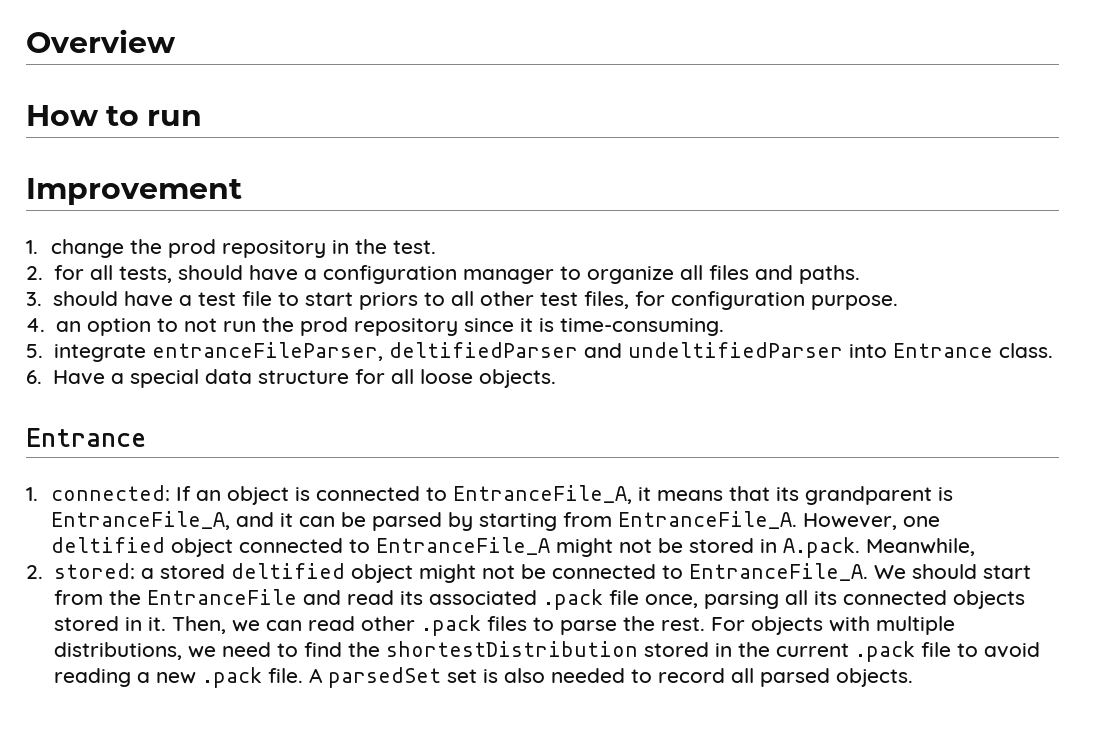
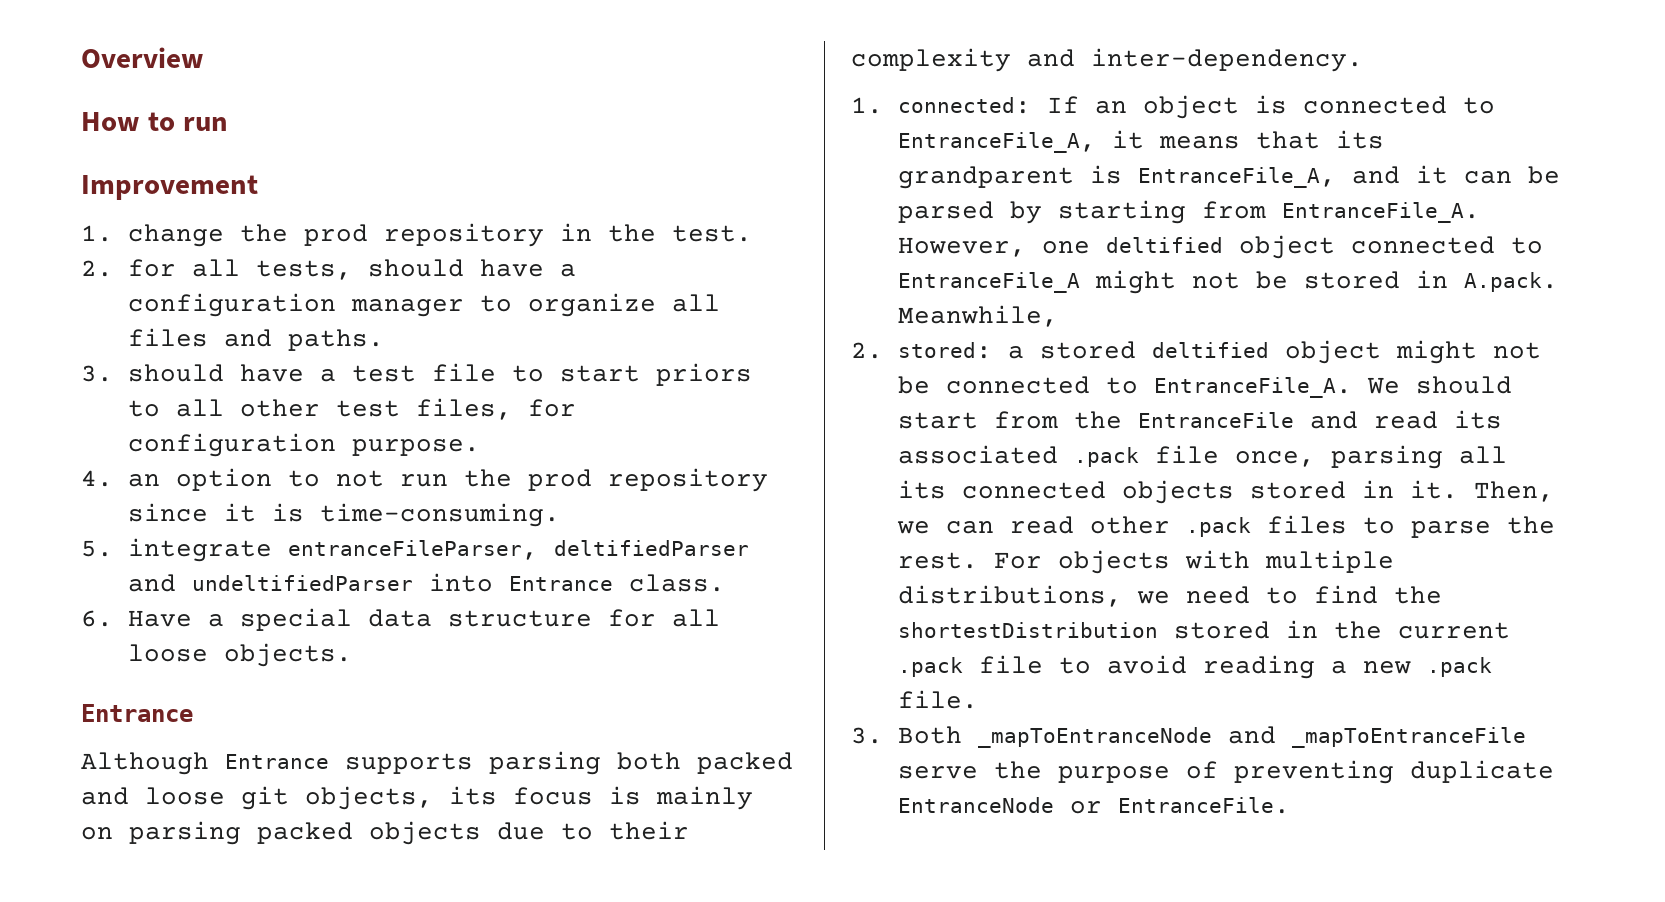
+ Although Entrance supports parsing both packed and loose git objects, its focus is mainly on parsing packed objects due to their complexity and inter-dependency.
- For objects with multiple distributions, we need to find the shortestDistribution stored in the current .pack file to avoid reading a new .pack file. A parsedSet set is also needed to record all parsed objects.
+ For objects with multiple distributions, we need to find the shortestDistribution stored in the current .pack file to avoid reading a new .pack file.
+ 3. Both _mapToEntranceNode and _mapToEntranceFile serve the purpose of preventing duplicate EntranceNode or EntranceFile.

